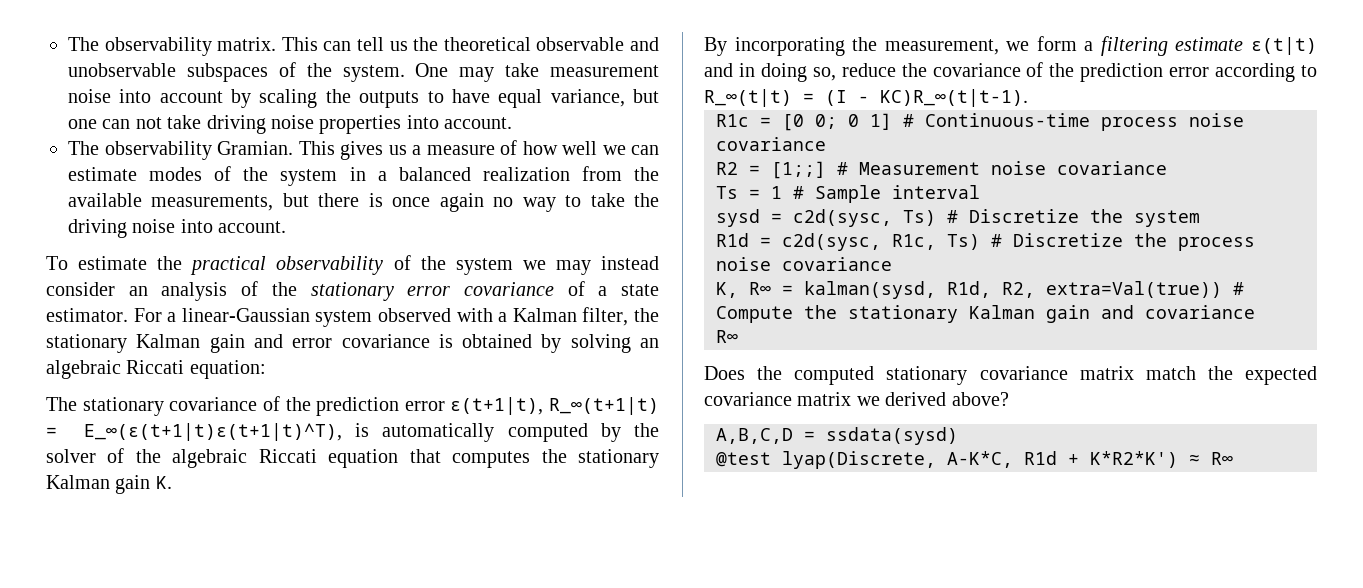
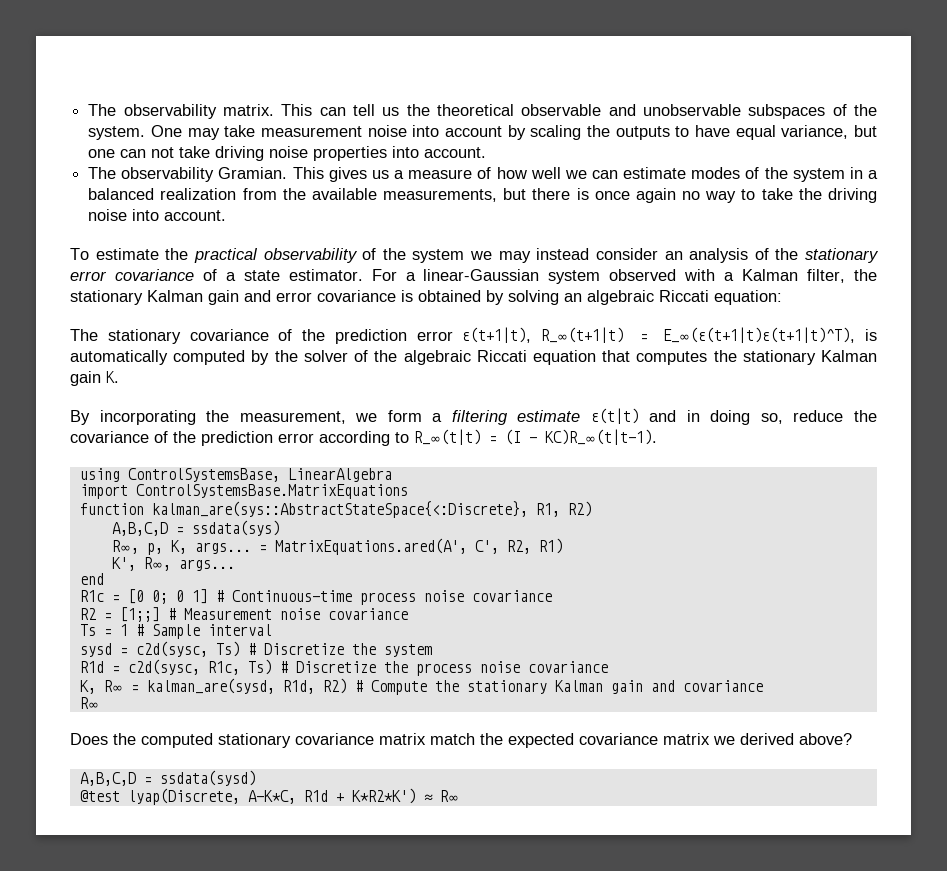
+ using ControlSystemsBase, LinearAlgebra
+ import ControlSystemsBase.MatrixEquations
+ function kalman_are(sys::AbstractStateSpace{<:Discrete}, R1, R2)
+ A,B,C,D = ssdata(sys)
+ R∞, p, K, args... = MatrixEquations.ared(A', C', R2, R1)
+ K', R∞, args...
+ end
- K, R∞ = kalman(sysd, R1d, R2, extra=Val(true)) # Compute the stationary Kalman gain and covariance
+ K, R∞ = kalman_are(sysd, R1d, R2) # Compute the stationary Kalman gain and covariance

